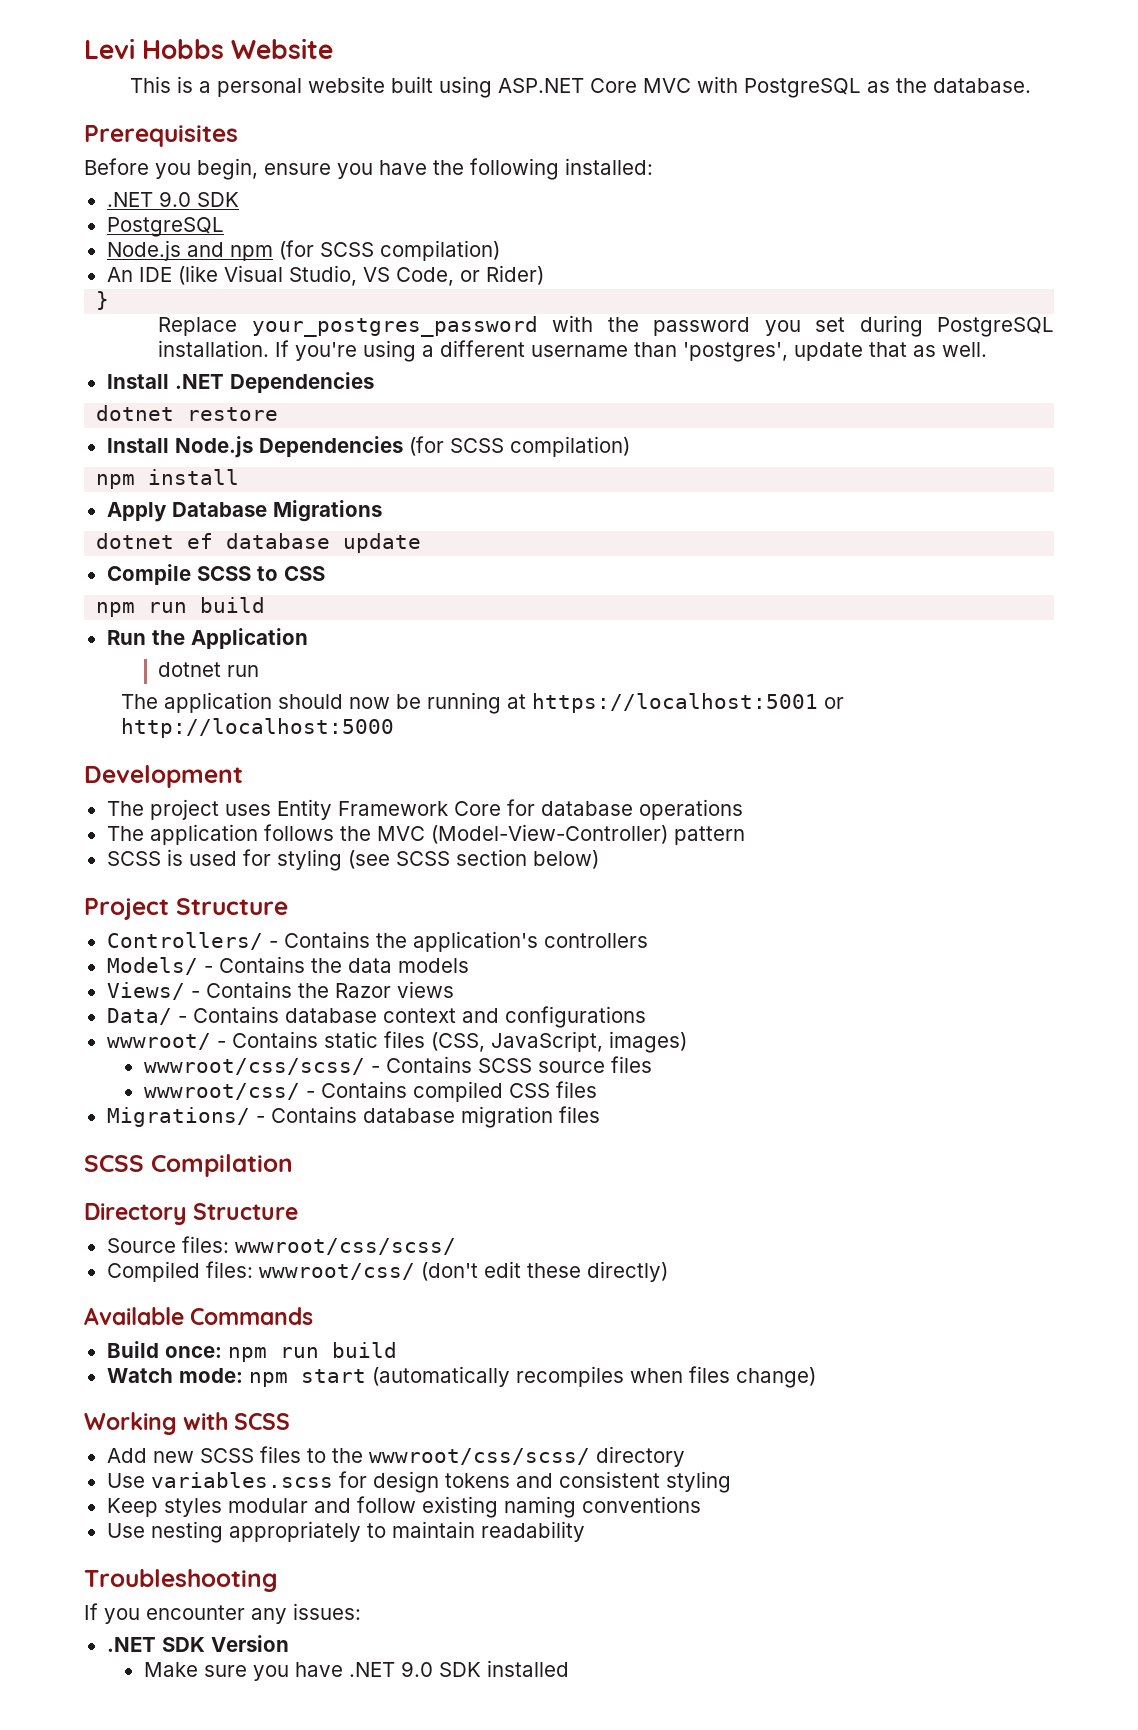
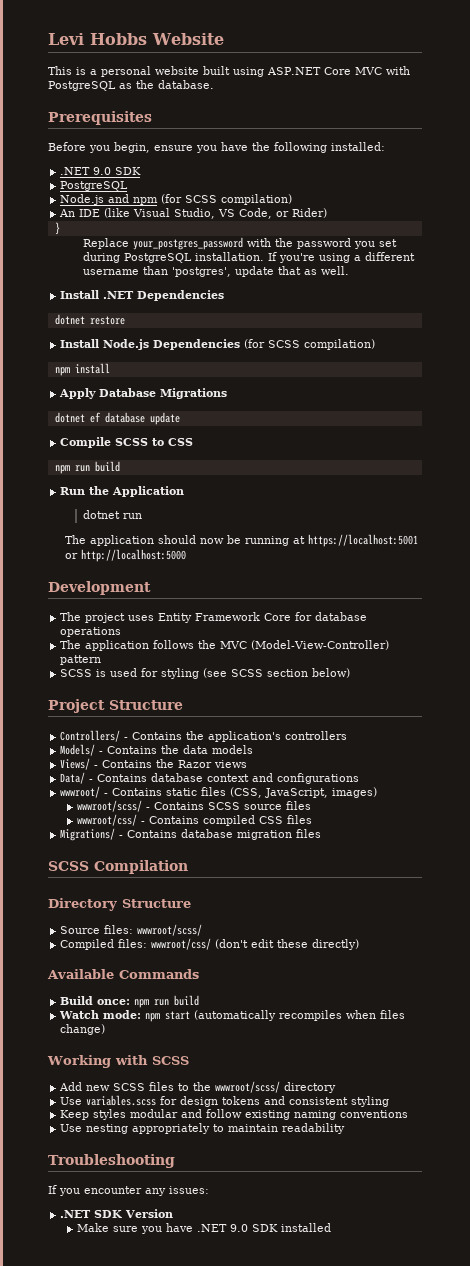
- wwwroot/css/scss/ - Contains SCSS source files
+ wwwroot/scss/ - Contains SCSS source files
- Source files: wwwroot/css/scss/
+ Source files: wwwroot/scss/
- Add new SCSS files to the wwwroot/css/scss/ directory
+ Add new SCSS files to the wwwroot/scss/ directory

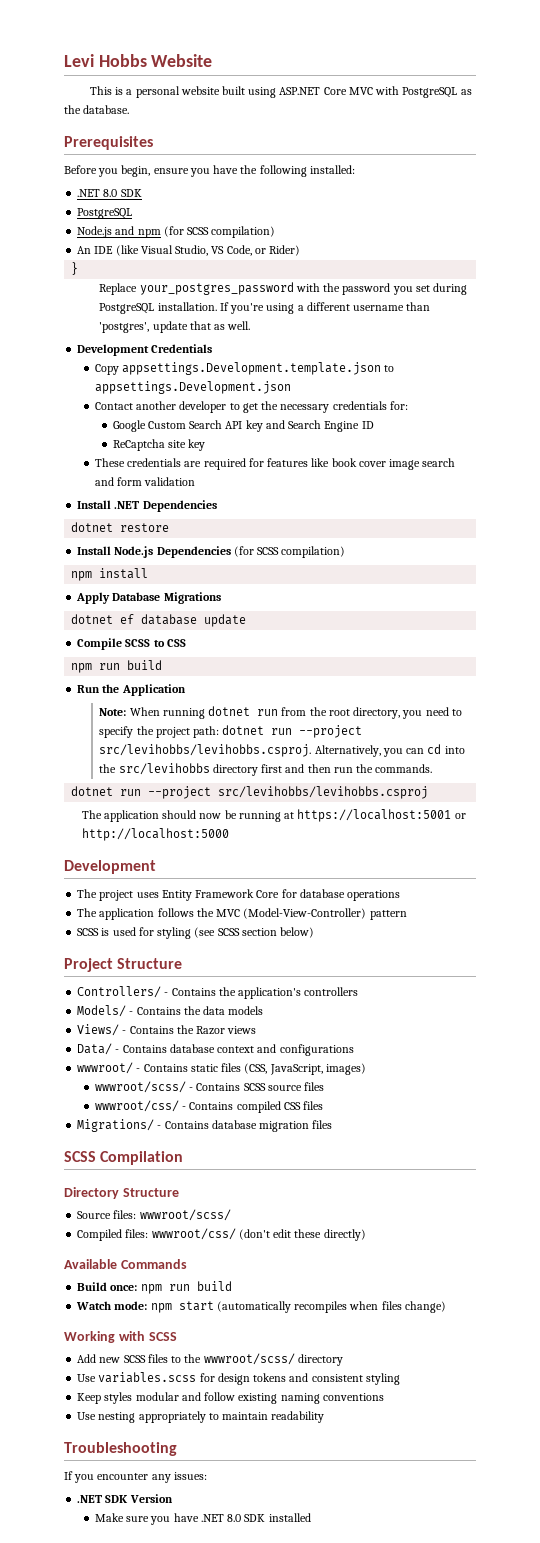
  Before you begin, ensure you have the following installed:
- .NET 9.0 SDK
+ .NET 8.0 SDK
+ Development Credentials
+ Copy appsettings.Development.template.json to appsettings.Development.json
+ Contact another developer to get the necessary credentials for:
+ Google Custom Search API key and Search Engine ID
+ ReCaptcha site key
+ These credentials are required for features like book cover image search and form validation
- dotnet run
+ Note: When running dotnet run from the root directory, you need to specify the project path: dotnet run --project src/levihobbs/levihobbs.csproj. Alternatively, you can cd into the src/levihobbs directory first and then run the commands.
+ dotnet run --project src/levihobbs/levihobbs.csproj
- Make sure you have .NET 9.0 SDK installed
+ Make sure you have .NET 8.0 SDK installed

